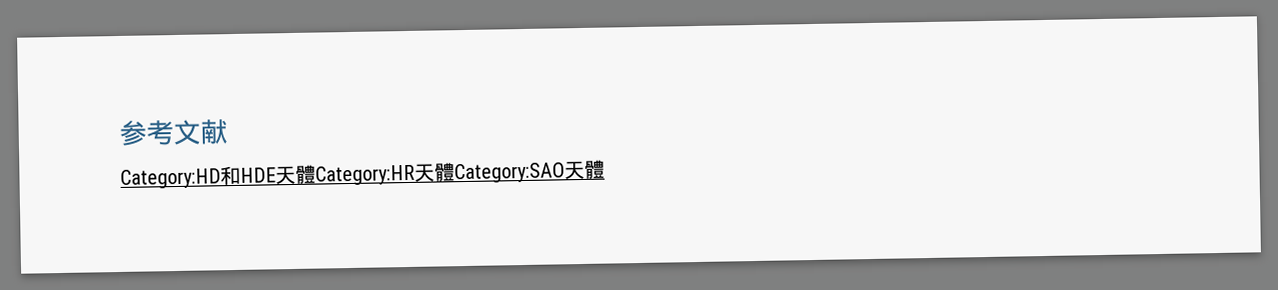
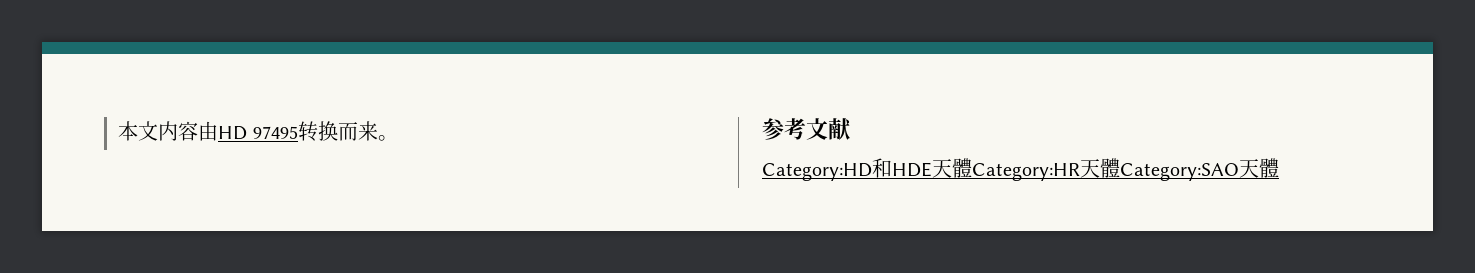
+ 本文内容由HD 97495转换而来。

